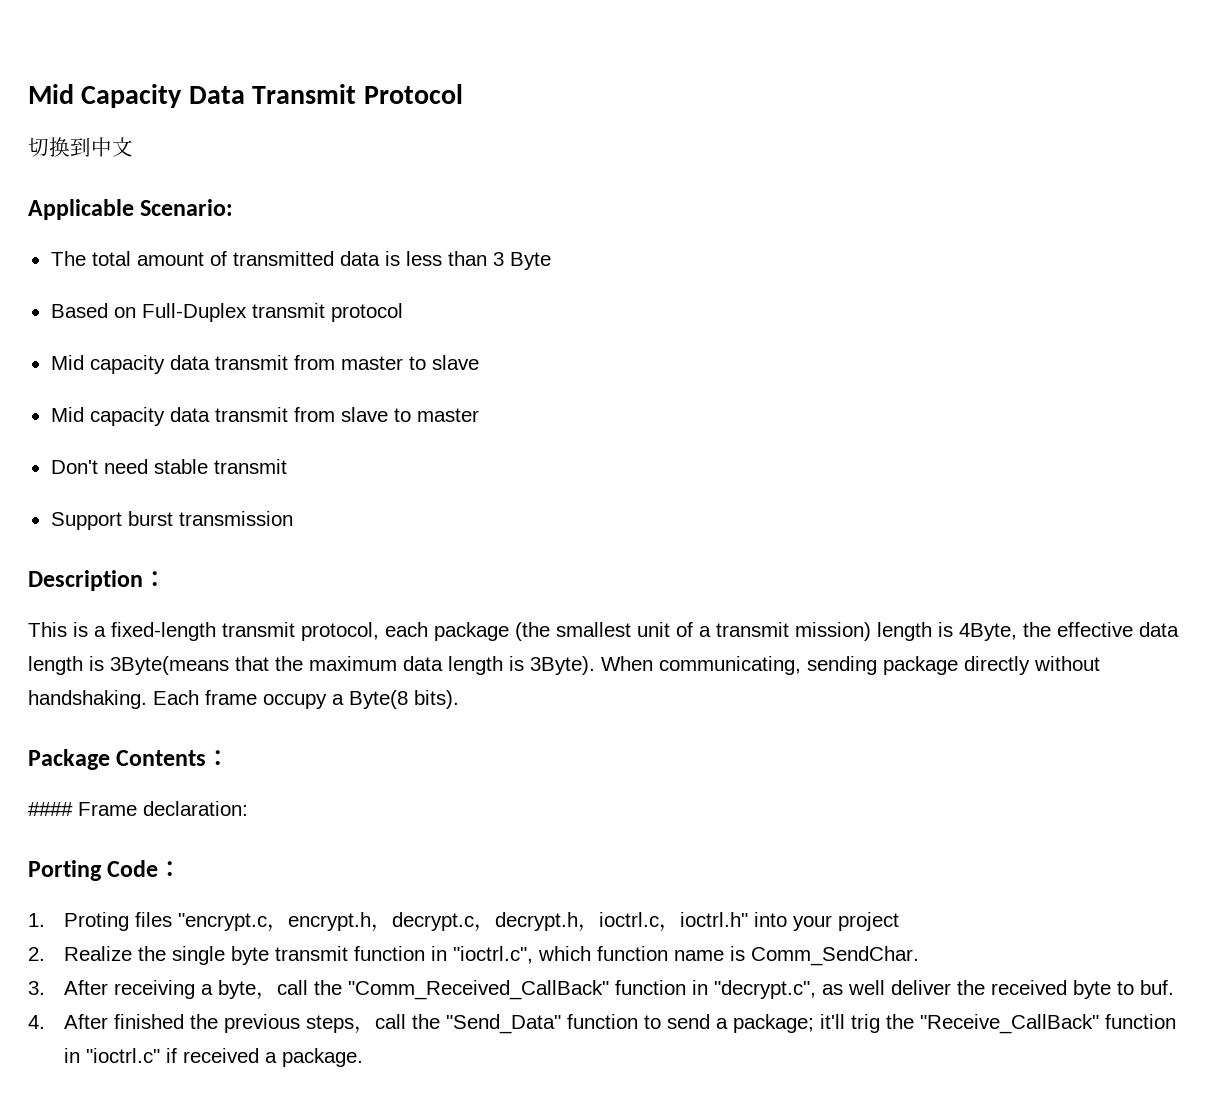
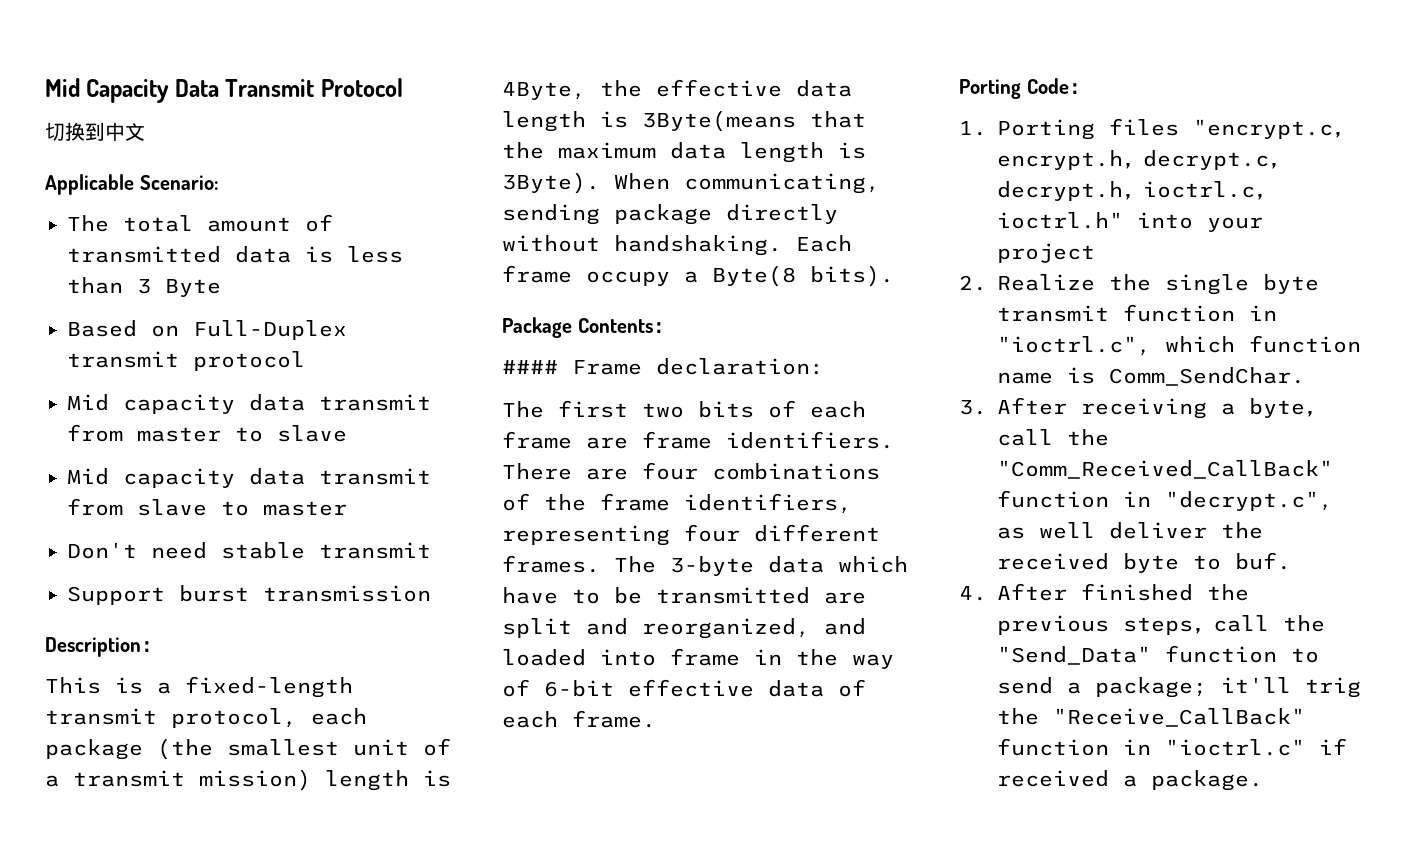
+ The first two bits of each frame are frame identifiers. There are four combinations of the frame identifiers, representing four different frames. The 3-byte data which have to be transmitted are split and reorganized, and loaded into frame in the way of 6-bit effective data of each frame.
- 1. Proting files "encrypt.c，encrypt.h，decrypt.c，decrypt.h，ioctrl.c，ioctrl.h" into your project
+ 1. Porting files "encrypt.c，encrypt.h，decrypt.c，decrypt.h，ioctrl.c，ioctrl.h" into your project

